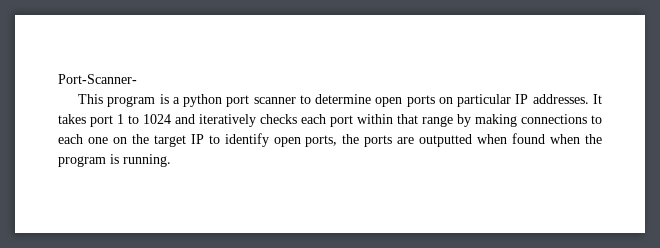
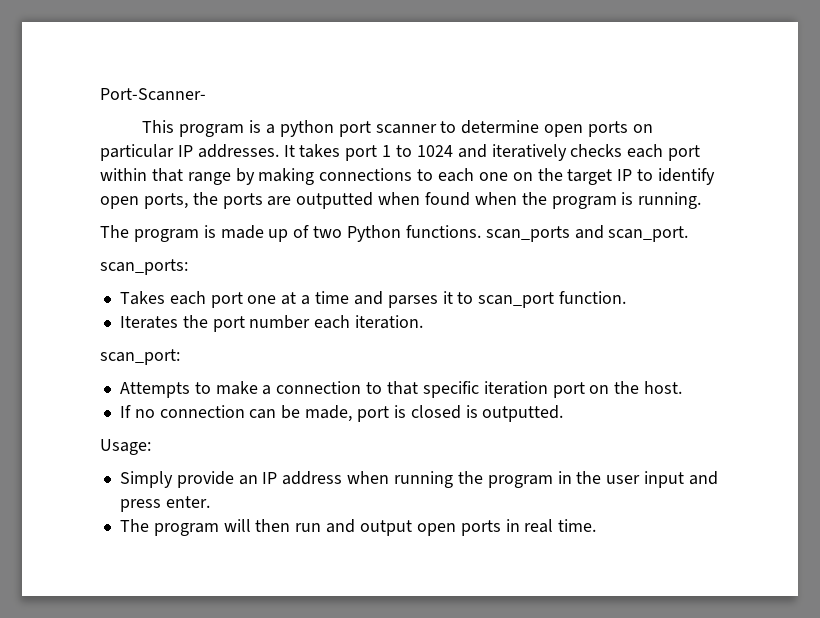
+ The program is made up of two Python functions. scan_ports and scan_port.
+ scan_ports:
+ Takes each port one at a time and parses it to scan_port function.
+ Iterates the port number each iteration.
+ scan_port:
+ Attempts to make a connection to that specific iteration port on the host.
+ If no connection can be made, port is closed is outputted.
+ Usage:
+ Simply provide an IP address when running the program in the user input and press enter.
+ The program will then run and output open ports in real time.

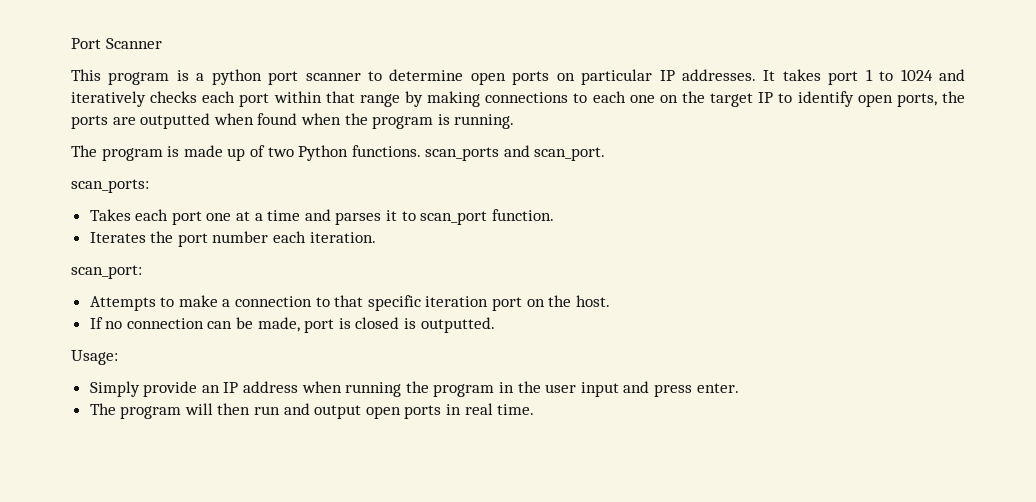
- Port-Scanner-
+ Port Scanner

